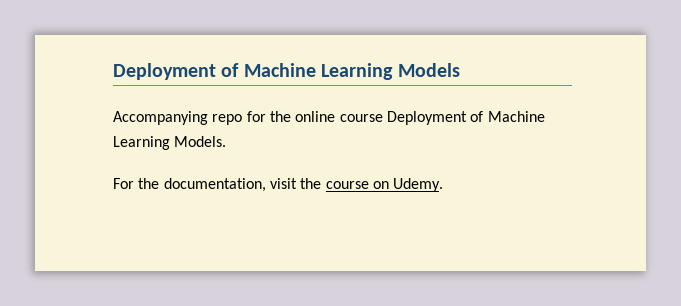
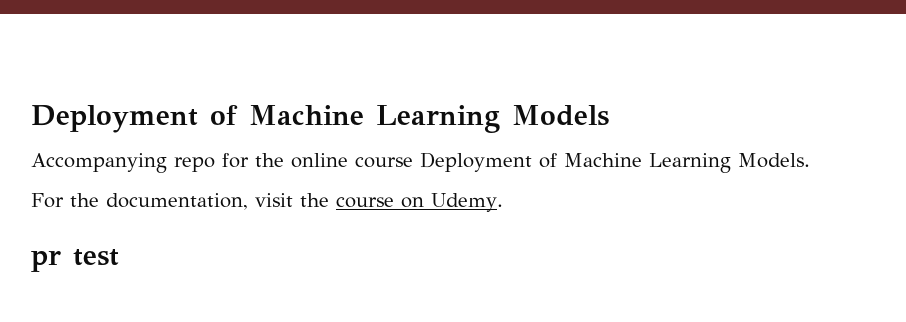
+ pr test

